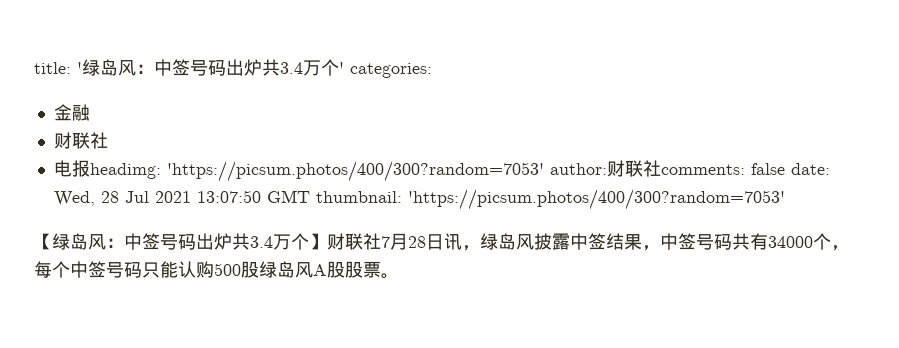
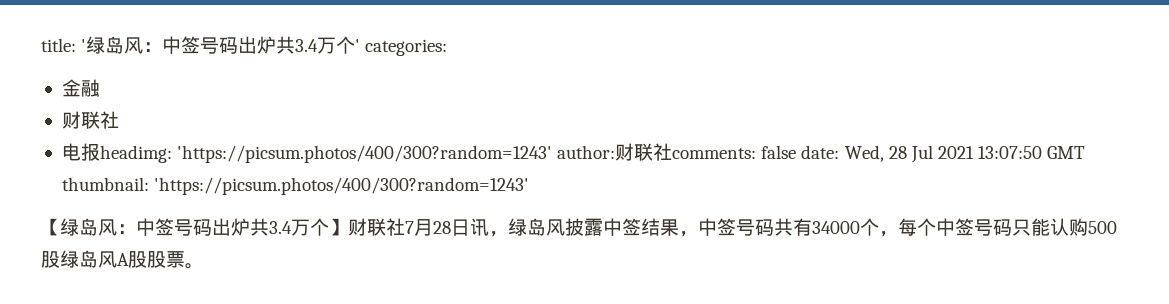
- 电报headimg: 'https://picsum.photos/400/300?random=7053' author:财联社comments: false date: Wed, 28 Jul 2021 13:07:50 GMT thumbnail: 'https://picsum.photos/400/300?random=7053'
+ 电报headimg: 'https://picsum.photos/400/300?random=1243' author:财联社comments: false date: Wed, 28 Jul 2021 13:07:50 GMT thumbnail: 'https://picsum.photos/400/300?random=1243'

